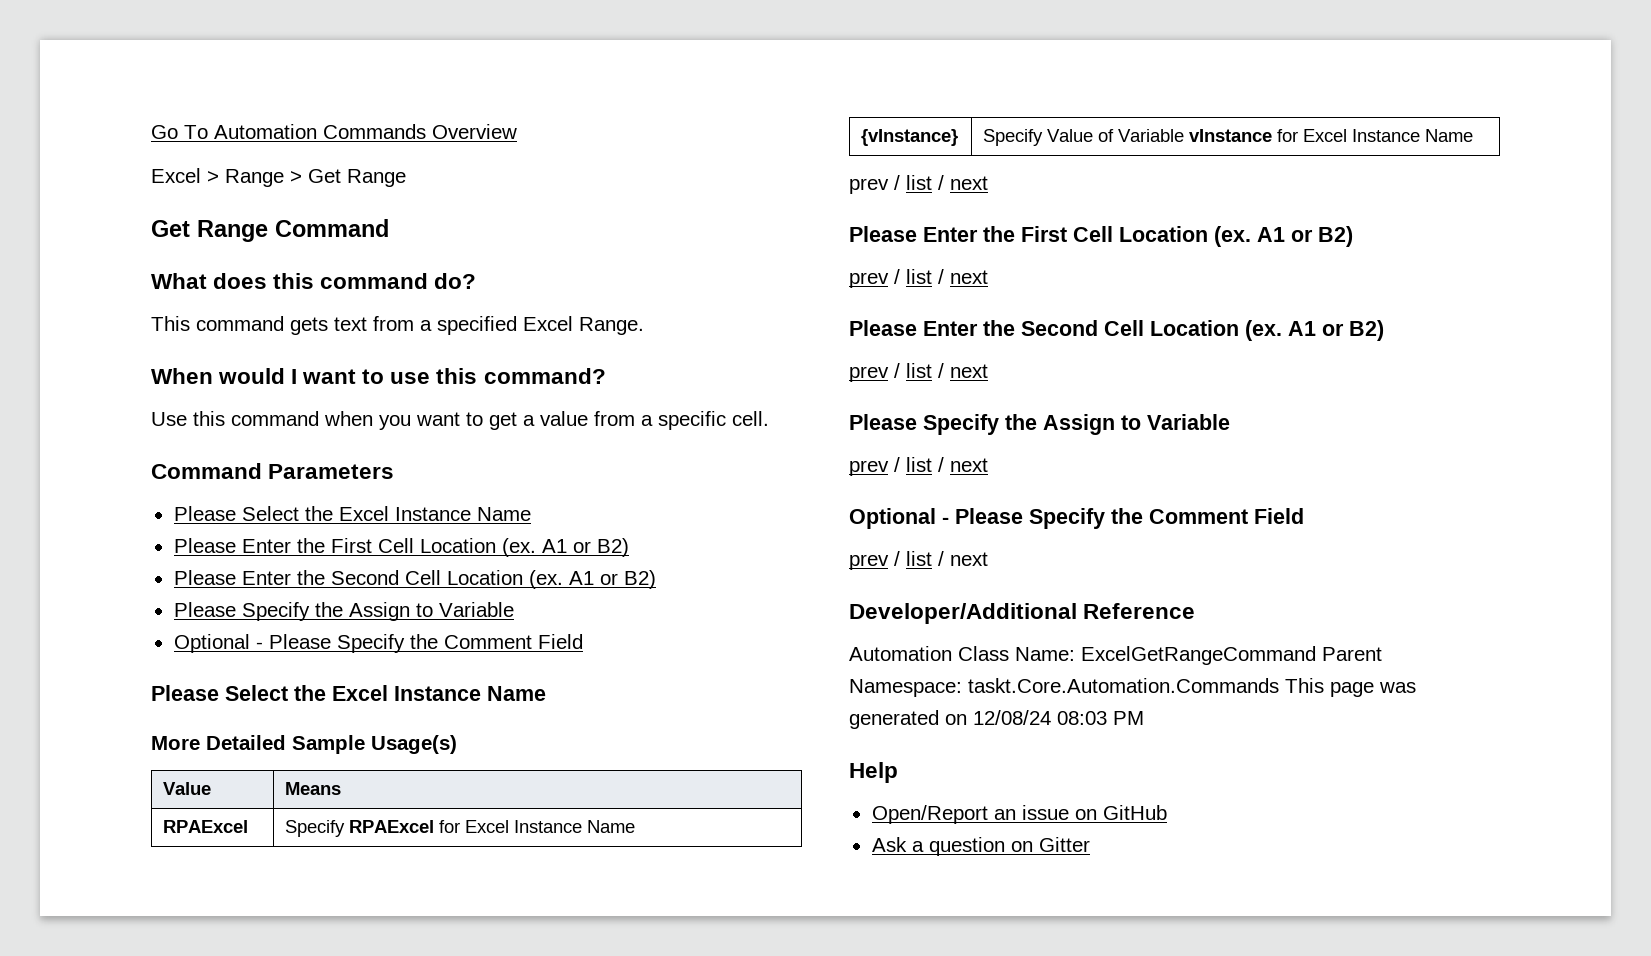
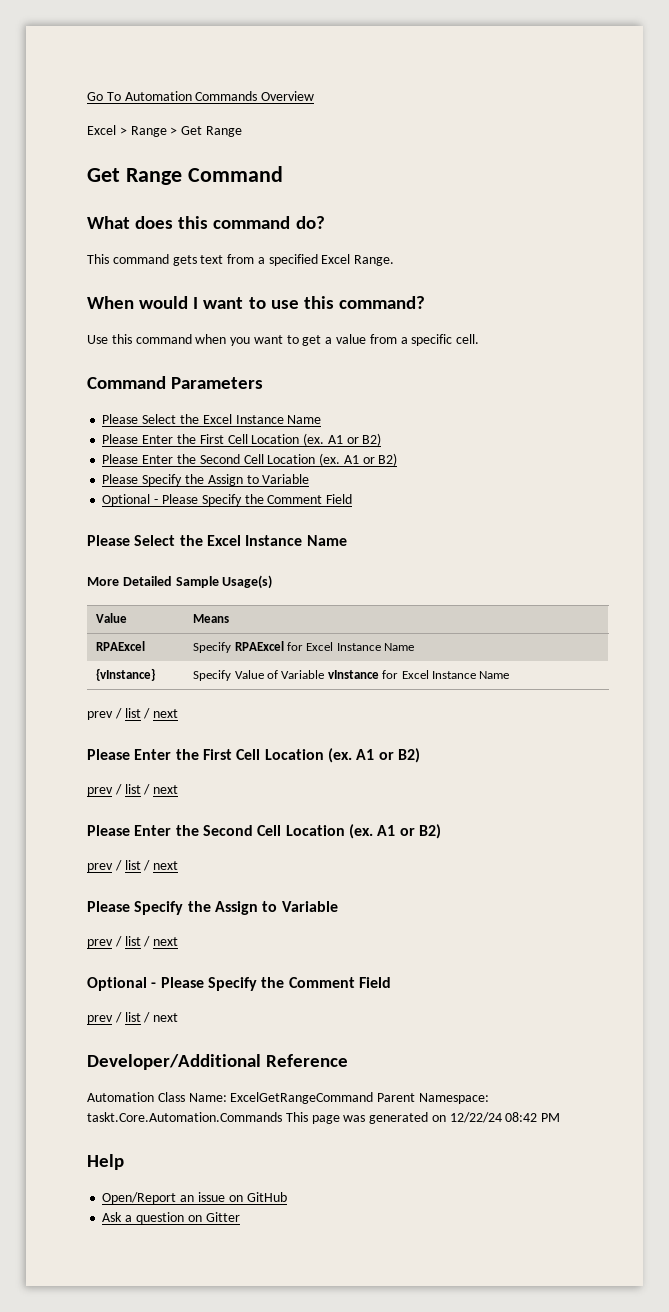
- Automation Class Name: ExcelGetRangeCommand Parent Namespace: taskt.Core.Automation.Commands This page was generated on 12/08/24 08:03 PM
+ Automation Class Name: ExcelGetRangeCommand Parent Namespace: taskt.Core.Automation.Commands This page was generated on 12/22/24 08:42 PM

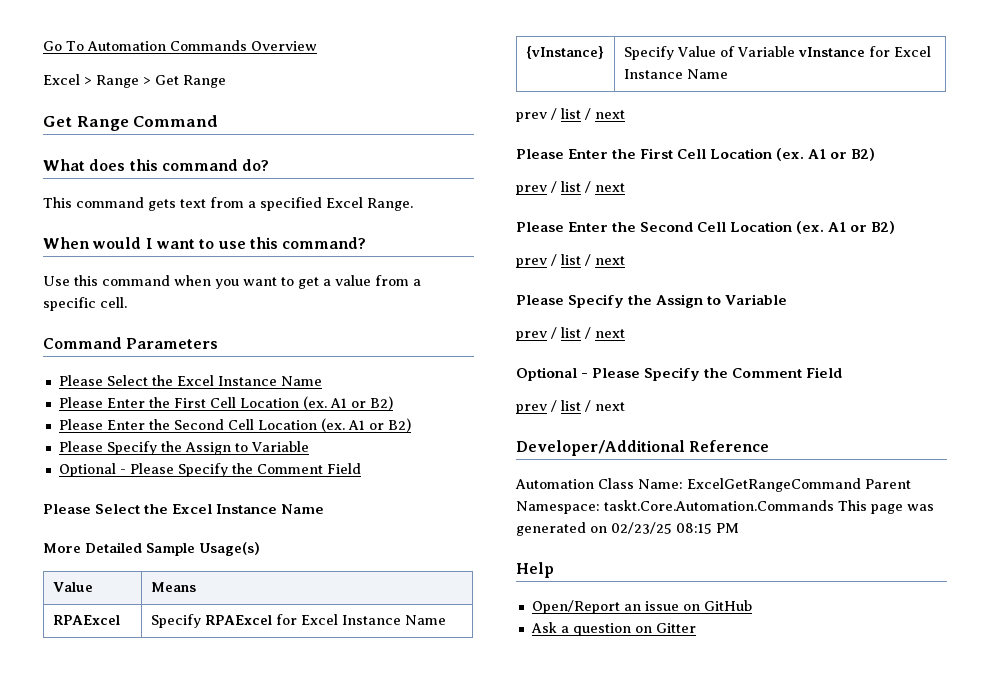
- Automation Class Name: ExcelGetRangeCommand Parent Namespace: taskt.Core.Automation.Commands This page was generated on 12/22/24 08:42 PM
+ Automation Class Name: ExcelGetRangeCommand Parent Namespace: taskt.Core.Automation.Commands This page was generated on 02/23/25 08:15 PM

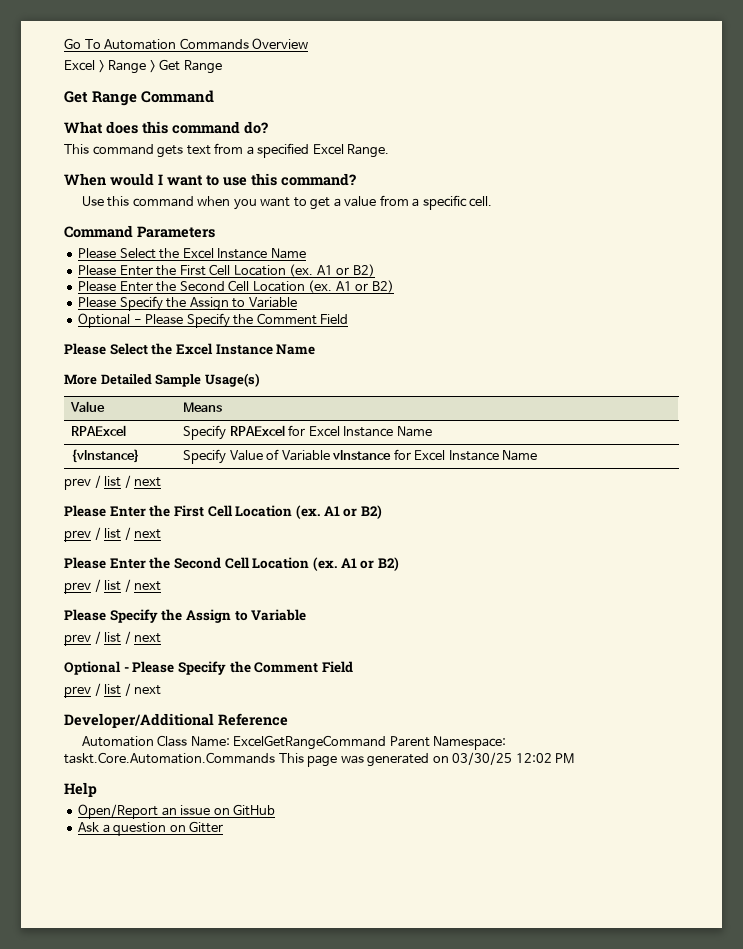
- Automation Class Name: ExcelGetRangeCommand Parent Namespace: taskt.Core.Automation.Commands This page was generated on 02/23/25 08:15 PM
+ Automation Class Name: ExcelGetRangeCommand Parent Namespace: taskt.Core.Automation.Commands This page was generated on 03/30/25 12:02 PM

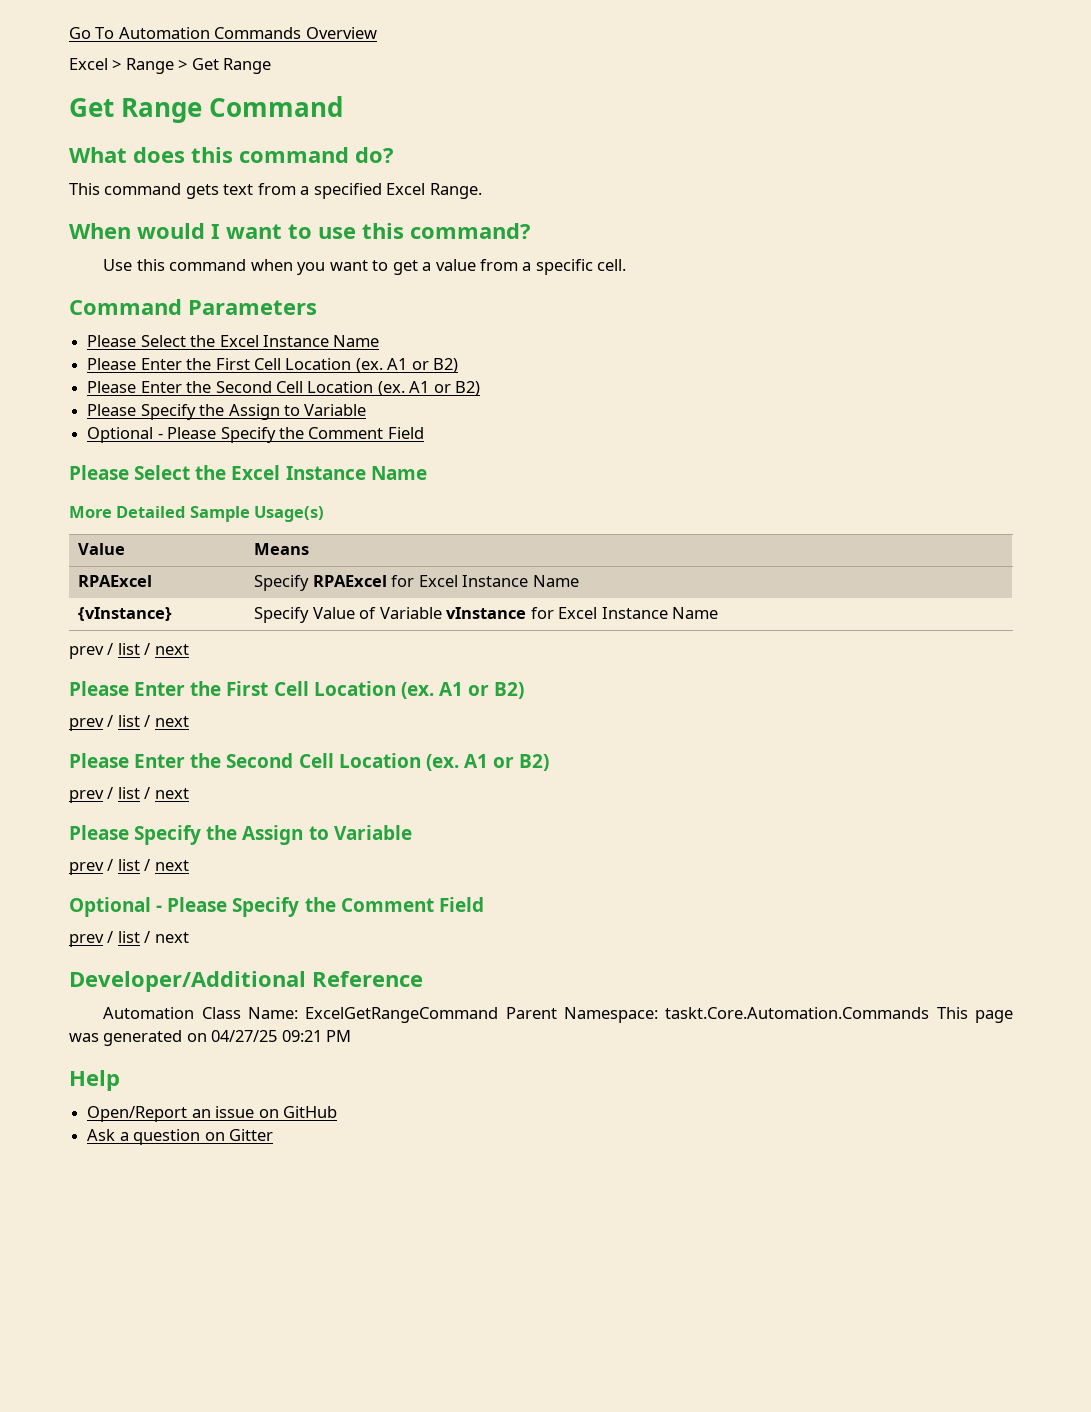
- Automation Class Name: ExcelGetRangeCommand Parent Namespace: taskt.Core.Automation.Commands This page was generated on 03/30/25 12:02 PM
+ Automation Class Name: ExcelGetRangeCommand Parent Namespace: taskt.Core.Automation.Commands This page was generated on 04/27/25 09:21 PM

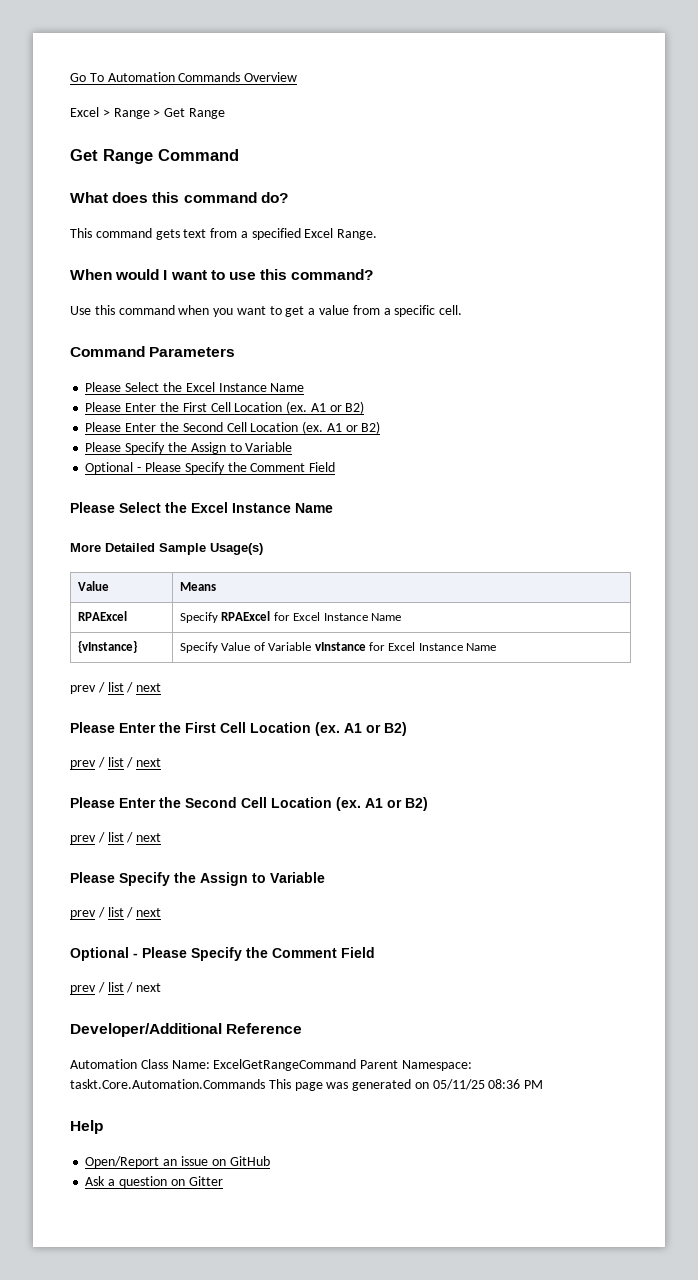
- Automation Class Name: ExcelGetRangeCommand Parent Namespace: taskt.Core.Automation.Commands This page was generated on 04/27/25 09:21 PM
+ Automation Class Name: ExcelGetRangeCommand Parent Namespace: taskt.Core.Automation.Commands This page was generated on 05/11/25 08:36 PM

